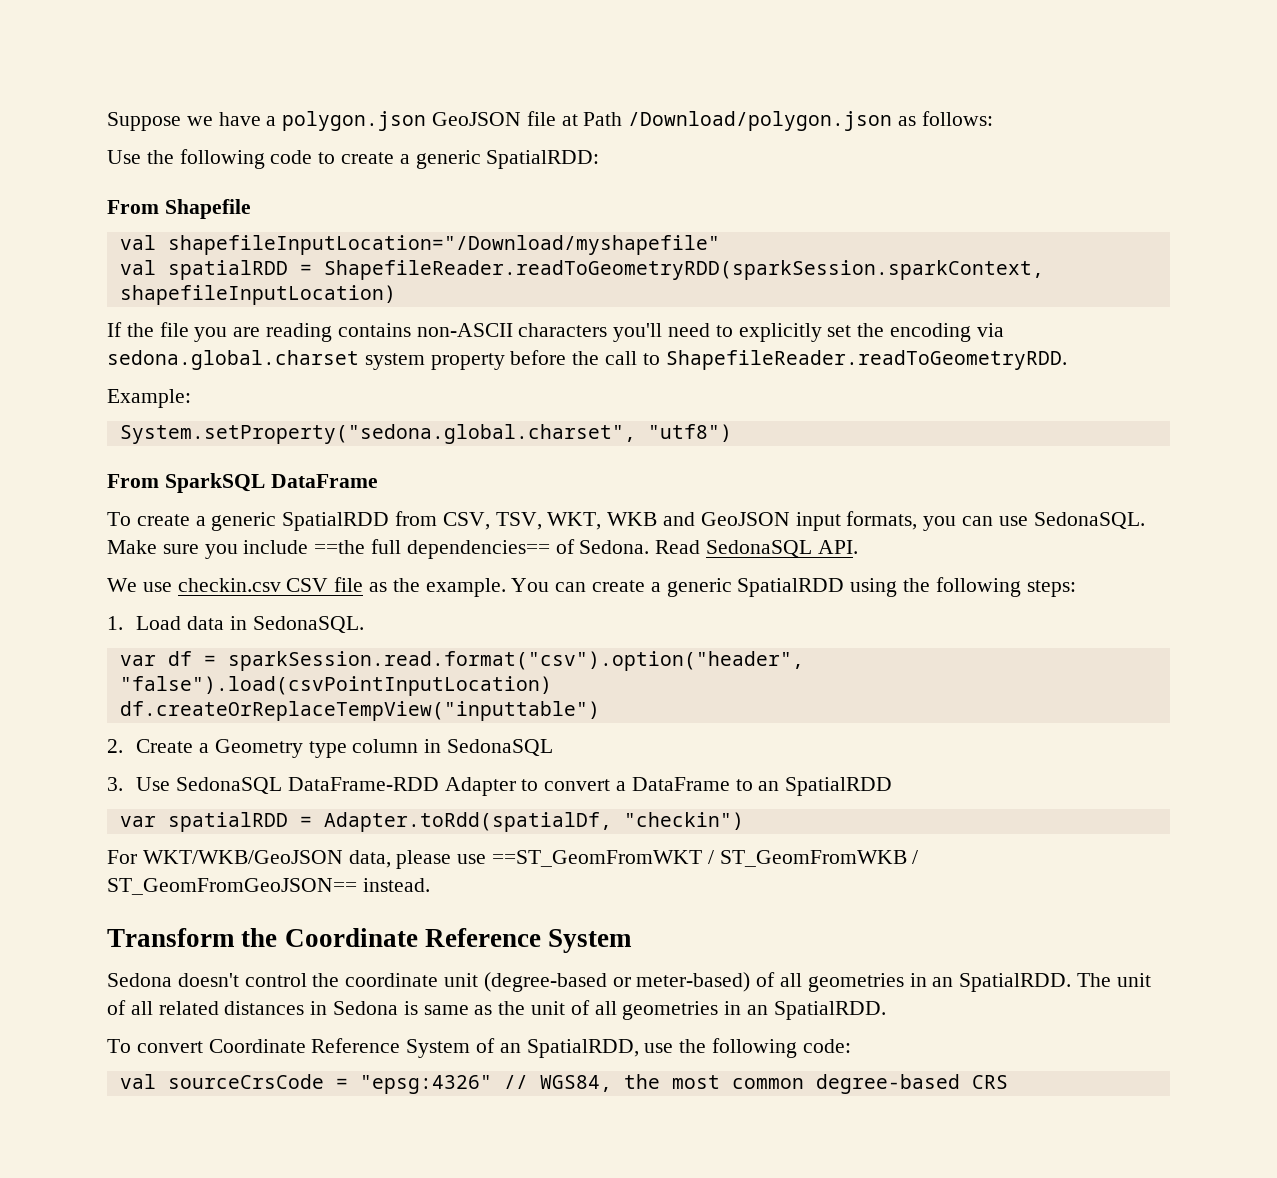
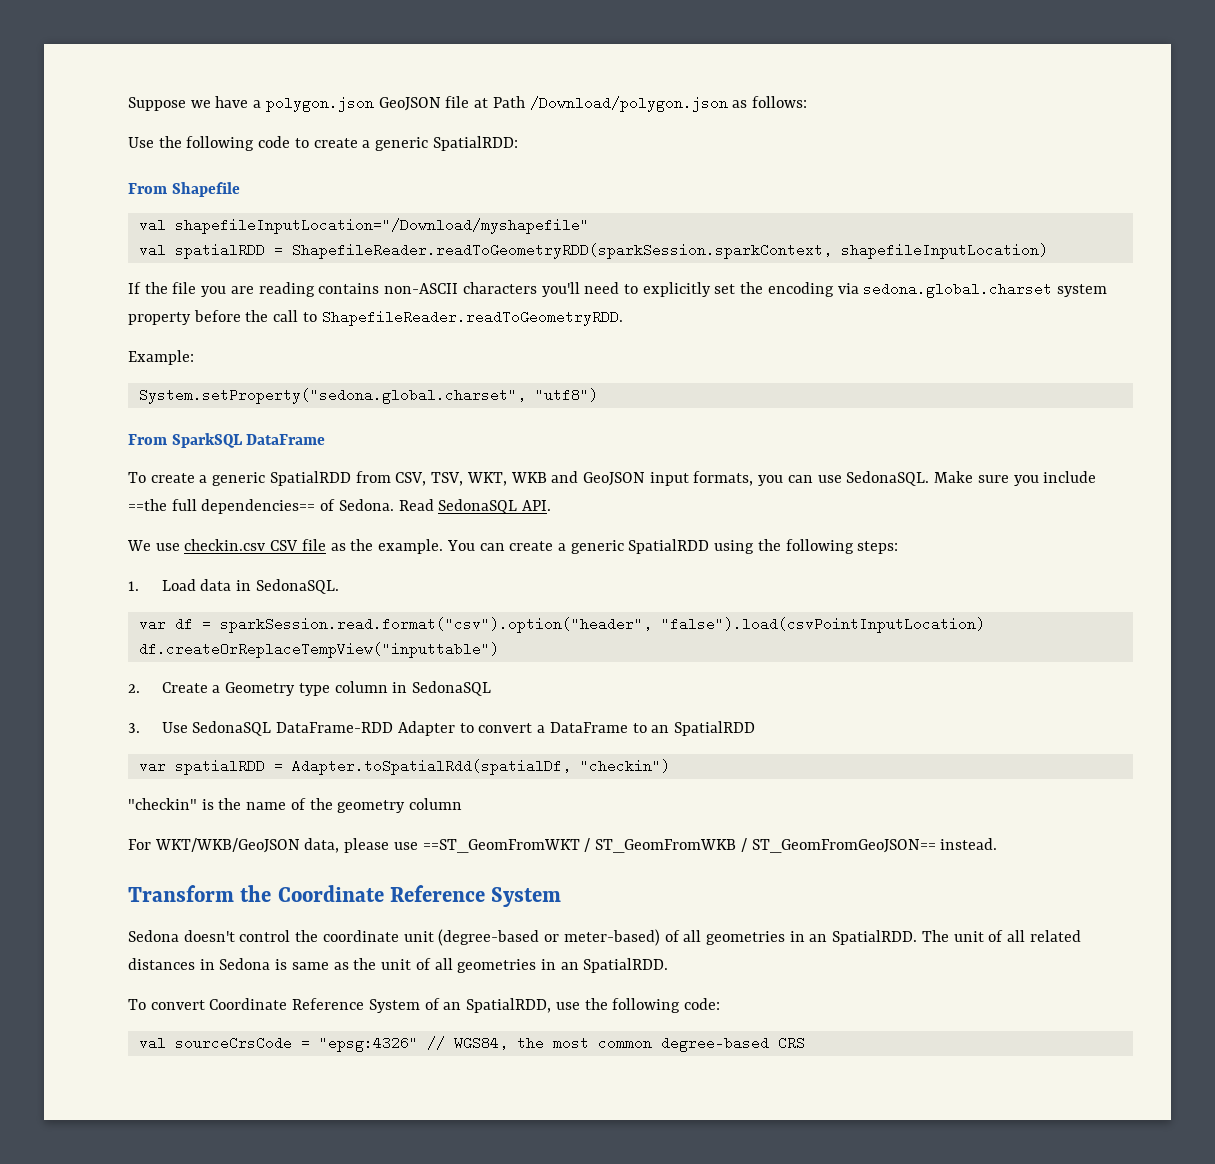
- var spatialRDD = Adapter.toRdd(spatialDf, "checkin")
+ var spatialRDD = Adapter.toSpatialRdd(spatialDf, "checkin")
+ "checkin" is the name of the geometry column

